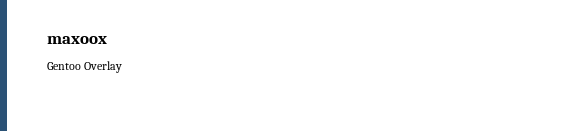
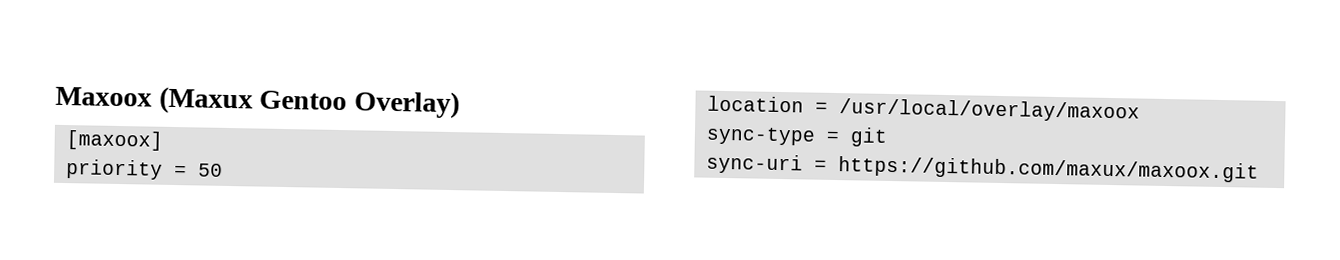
- maxoox
- Gentoo Overlay
+ Maxoox (Maxux Gentoo Overlay)
+ [maxoox]
+ priority = 50
+ location = /usr/local/overlay/maxoox
+ sync-type = git
+ sync-uri = https://github.com/maxux/maxoox.git

